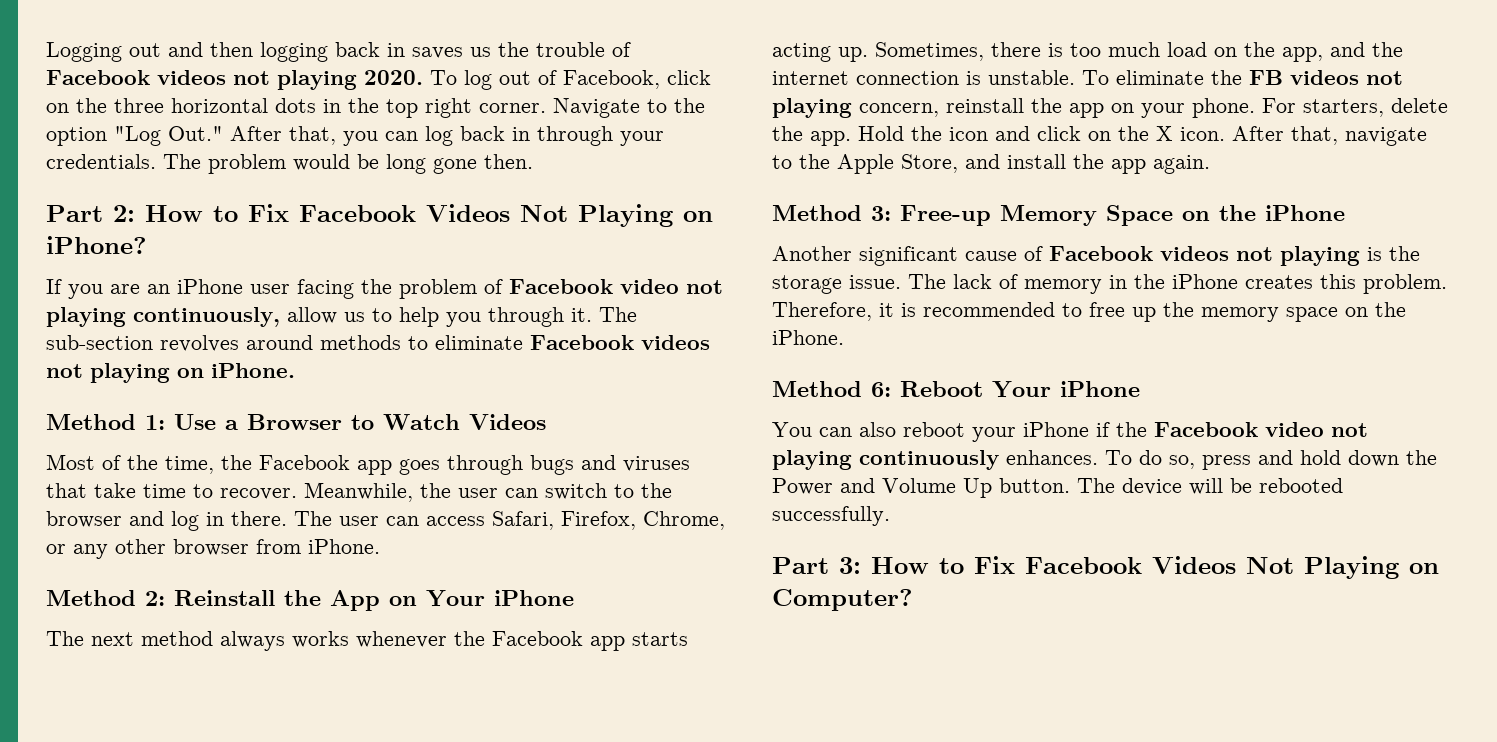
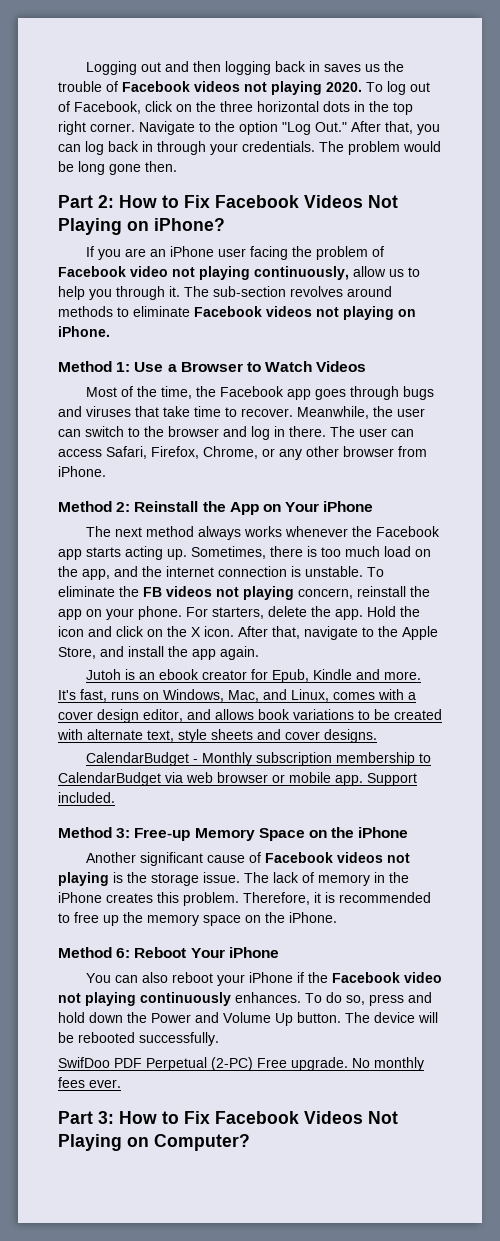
+ Jutoh is an ebook creator for Epub, Kindle and more. It's fast, runs on Windows, Mac, and Linux, comes with a cover design editor, and allows book variations to be created with alternate text, style sheets and cover designs.
+ CalendarBudget - Monthly subscription membership to CalendarBudget via web browser or mobile app. Support included.
+ SwifDoo PDF Perpetual (2-PC) Free upgrade. No monthly fees ever.

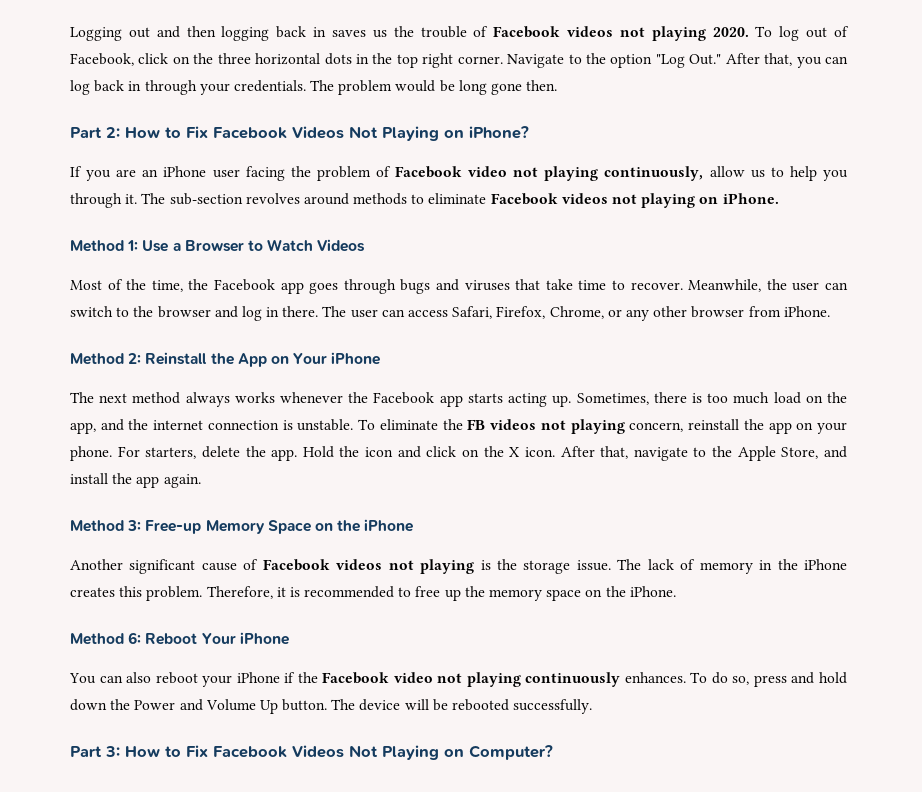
- Jutoh is an ebook creator for Epub, Kindle and more. It's fast, runs on Windows, Mac, and Linux, comes with a cover design editor, and allows book variations to be created with alternate text, style sheets and cover designs.
- CalendarBudget - Monthly subscription membership to CalendarBudget via web browser or mobile app. Support included.
- SwifDoo PDF Perpetual (2-PC) Free upgrade. No monthly fees ever.

